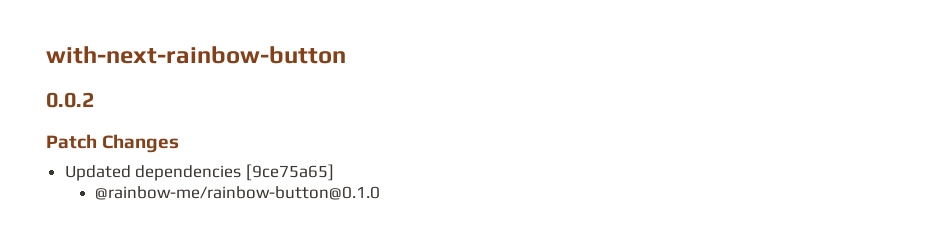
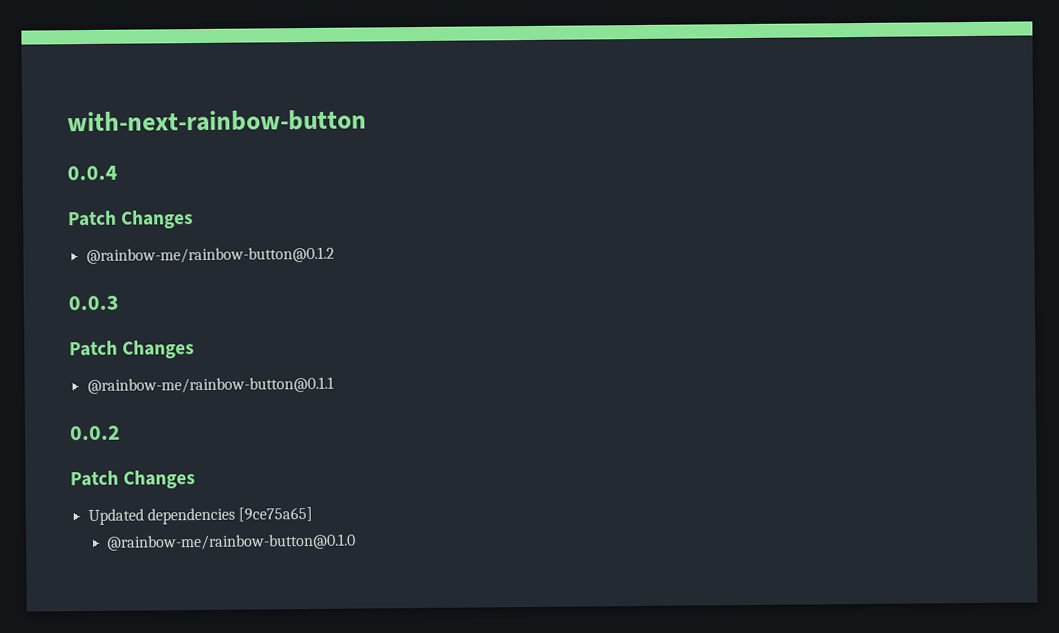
+ 0.0.4
+ Patch Changes
+ @rainbow-me/rainbow-button@0.1.2
+ 0.0.3
+ Patch Changes
+ @rainbow-me/rainbow-button@0.1.1

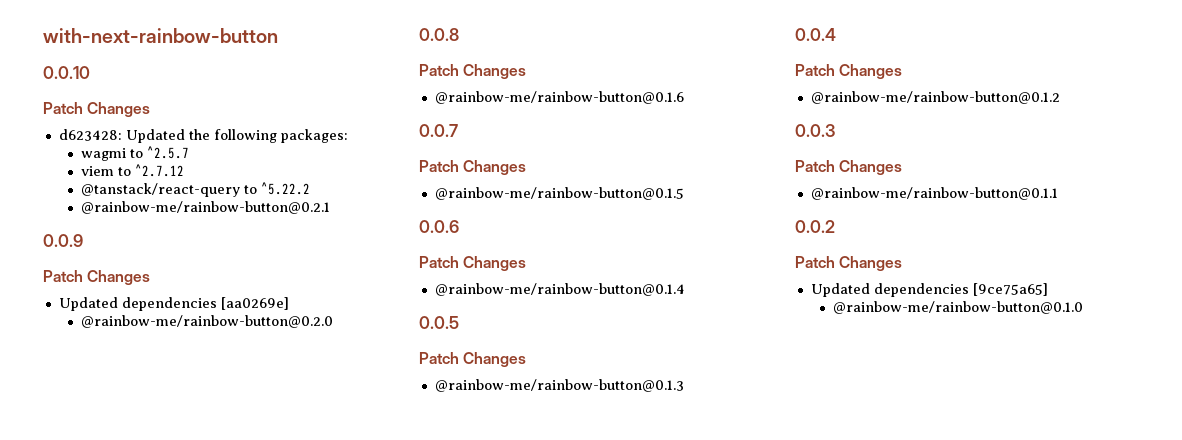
+ 0.0.10
+ Patch Changes
+ d623428: Updated the following packages:
+ wagmi to ^2.5.7
+ viem to ^2.7.12
+ @tanstack/react-query to ^5.22.2
+ @rainbow-me/rainbow-button@0.2.1
+ 0.0.9
+ Patch Changes
+ Updated dependencies [aa0269e]
+ @rainbow-me/rainbow-button@0.2.0
+ 0.0.8
+ Patch Changes
+ @rainbow-me/rainbow-button@0.1.6
+ 0.0.7
+ Patch Changes
+ @rainbow-me/rainbow-button@0.1.5
+ 0.0.6
+ Patch Changes
+ @rainbow-me/rainbow-button@0.1.4
+ 0.0.5
+ Patch Changes
+ @rainbow-me/rainbow-button@0.1.3

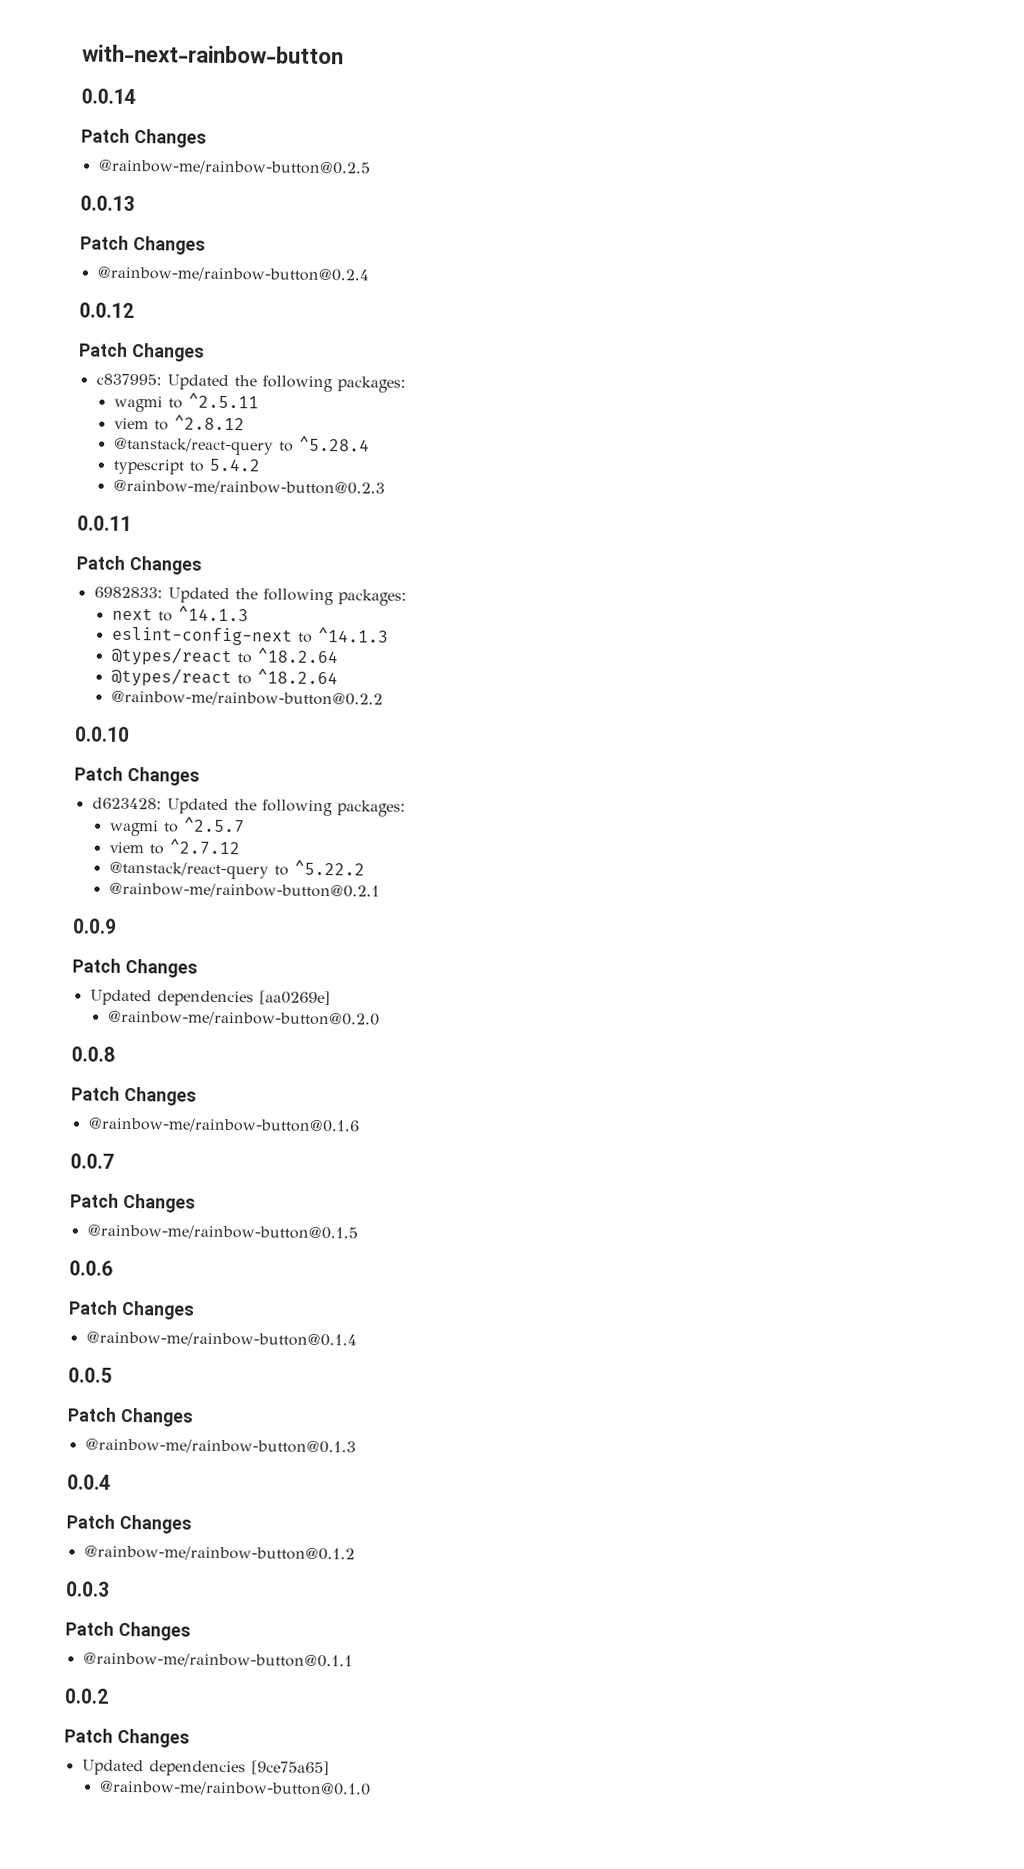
+ 0.0.14
+ Patch Changes
+ @rainbow-me/rainbow-button@0.2.5
+ 0.0.13
+ Patch Changes
+ @rainbow-me/rainbow-button@0.2.4
+ 0.0.12
+ Patch Changes
+ c837995: Updated the following packages:
+ wagmi to ^2.5.11
+ viem to ^2.8.12
+ @tanstack/react-query to ^5.28.4
+ typescript to 5.4.2
+ @rainbow-me/rainbow-button@0.2.3
+ 0.0.11
+ Patch Changes
+ 6982833: Updated the following packages:
+ next to ^14.1.3
+ eslint-config-next to ^14.1.3
+ @types/react to ^18.2.64
+ @types/react to ^18.2.64
+ @rainbow-me/rainbow-button@0.2.2

